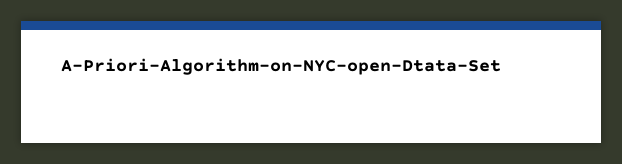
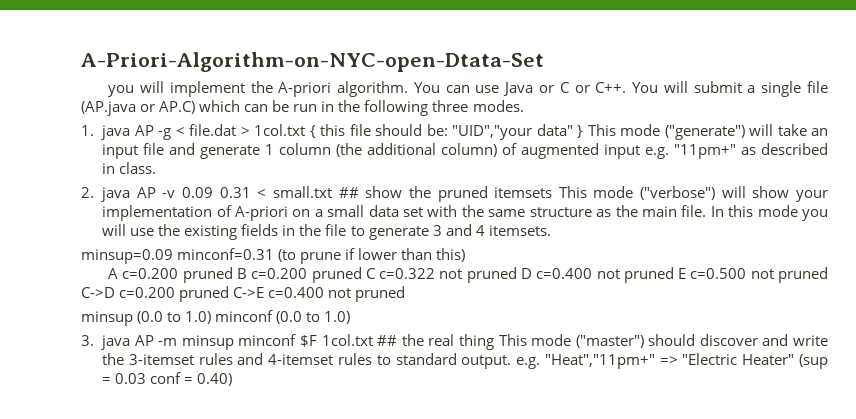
+ you will implement the A-priori algorithm. You can use Java or C or C++. You will submit a single file (AP.java or AP.C) which can be run in the following three modes.
+ 1. java AP -g < file.dat > 1col.txt { this file should be: "UID","your data" } This mode ("generate") will take an input file and generate 1 column (the additional column) of augmented input e.g. "11pm+" as described in class.
+ 2. java AP -v 0.09 0.31 < small.txt ## show the pruned itemsets This mode ("verbose") will show your implementation of A-priori on a small data set with the same structure as the main file. In this mode you will use the existing fields in the file to generate 3 and 4 itemsets.
+ minsup=0.09 minconf=0.31 (to prune if lower than this)
+ A c=0.200 pruned B c=0.200 pruned C c=0.322 not pruned D c=0.400 not pruned E c=0.500 not pruned C->D c=0.200 pruned C->E c=0.400 not pruned
+ minsup (0.0 to 1.0) minconf (0.0 to 1.0)
+ 3. java AP -m minsup minconf $F 1col.txt ## the real thing This mode ("master") should discover and write the 3-itemset rules and 4-itemset rules to standard output. e.g. "Heat","11pm+" => "Electric Heater" (sup = 0.03 conf = 0.40)

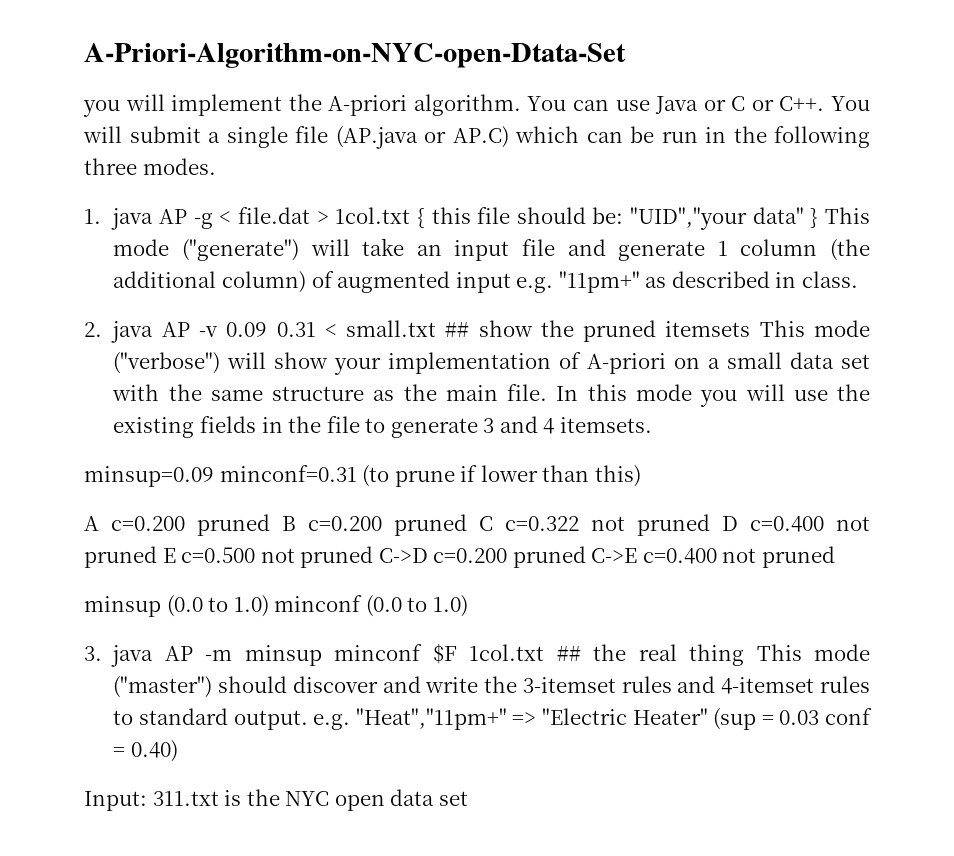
+ Input: 311.txt is the NYC open data set

